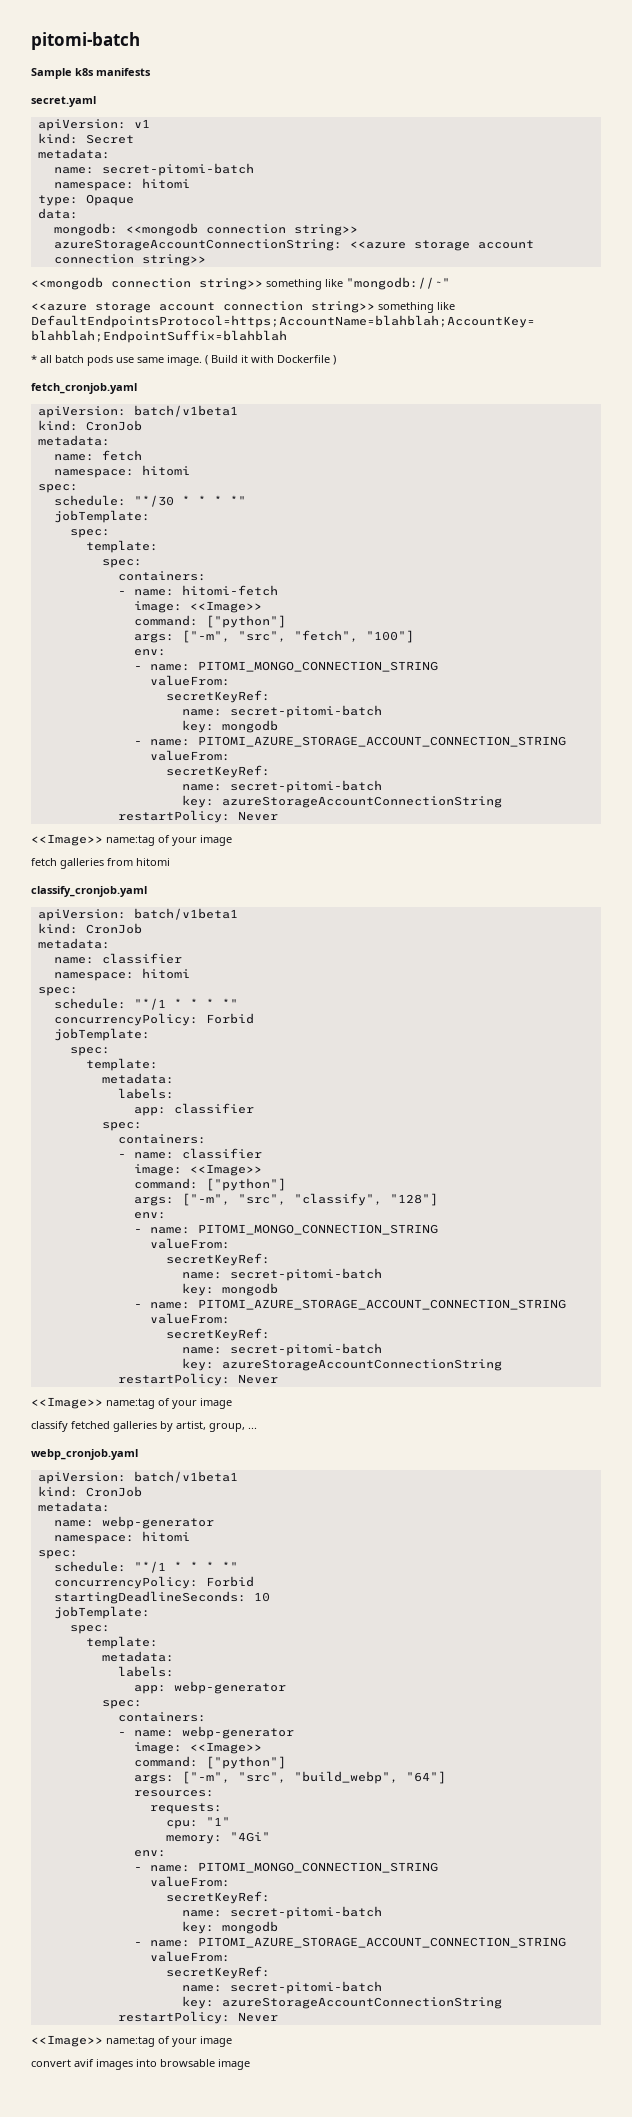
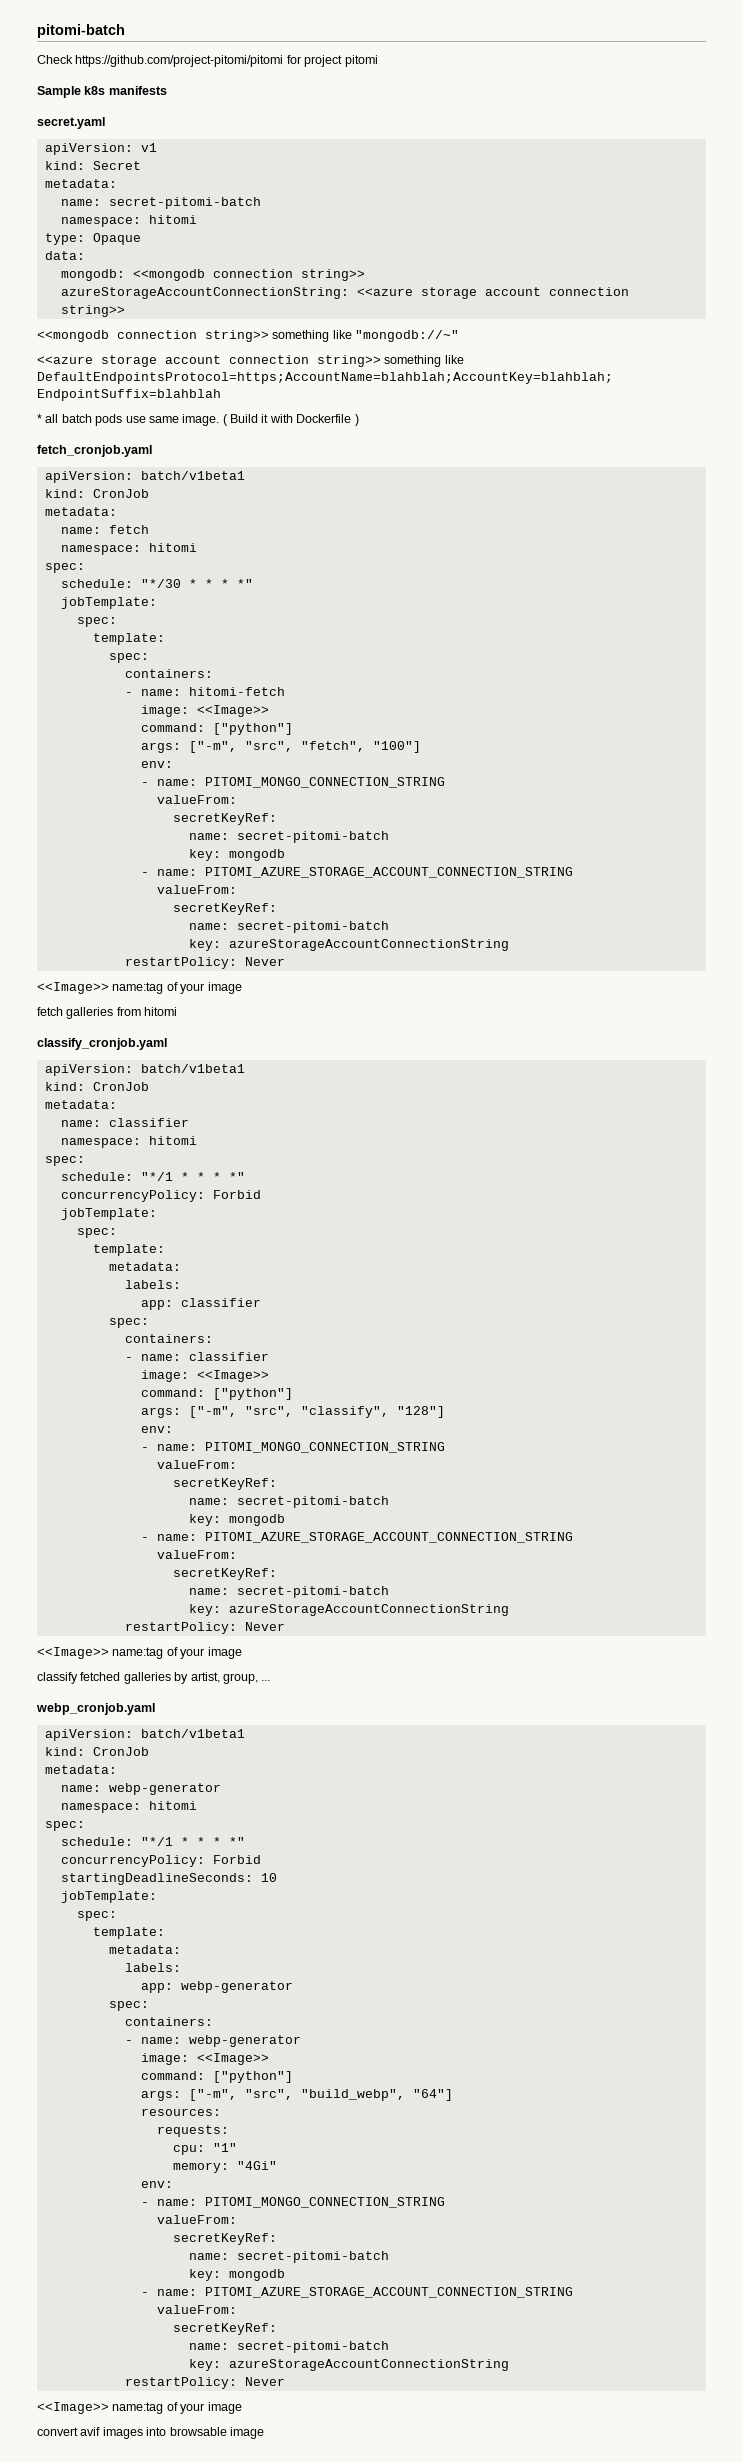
+ Check https://github.com/project-pitomi/pitomi for project pitomi

